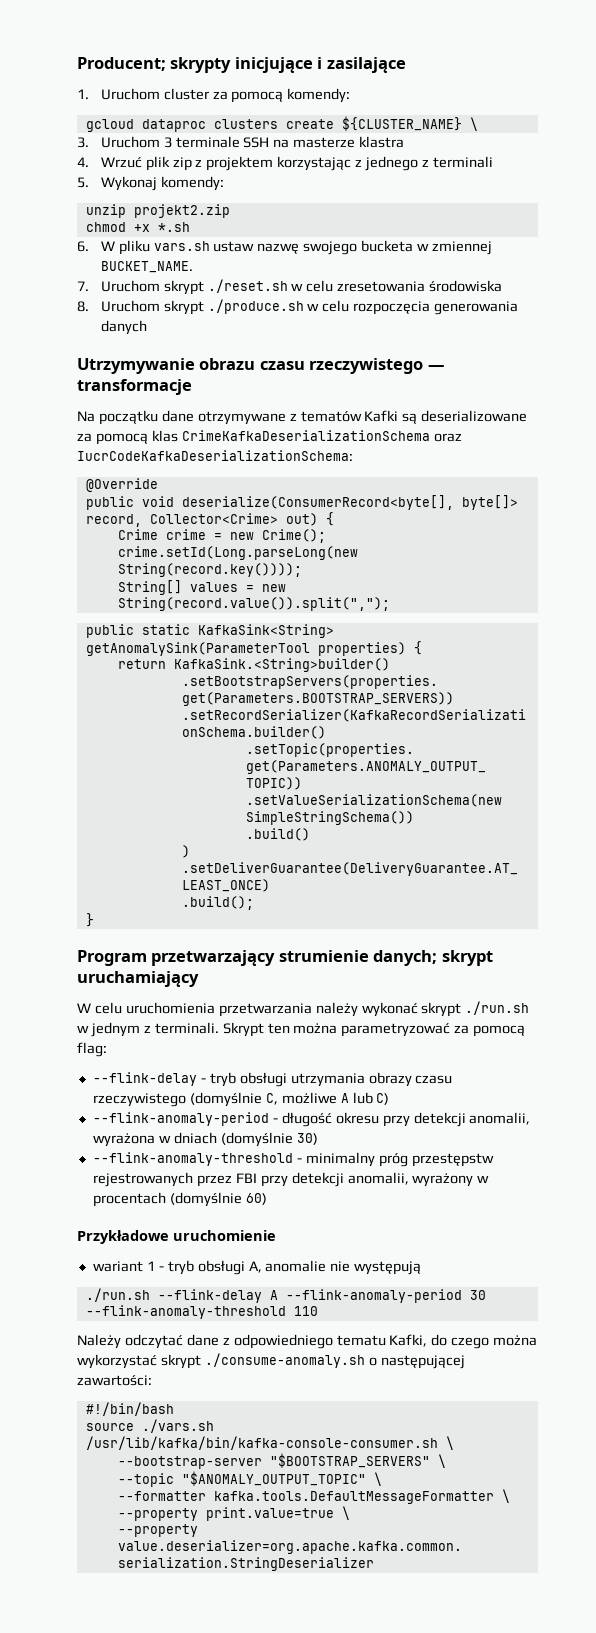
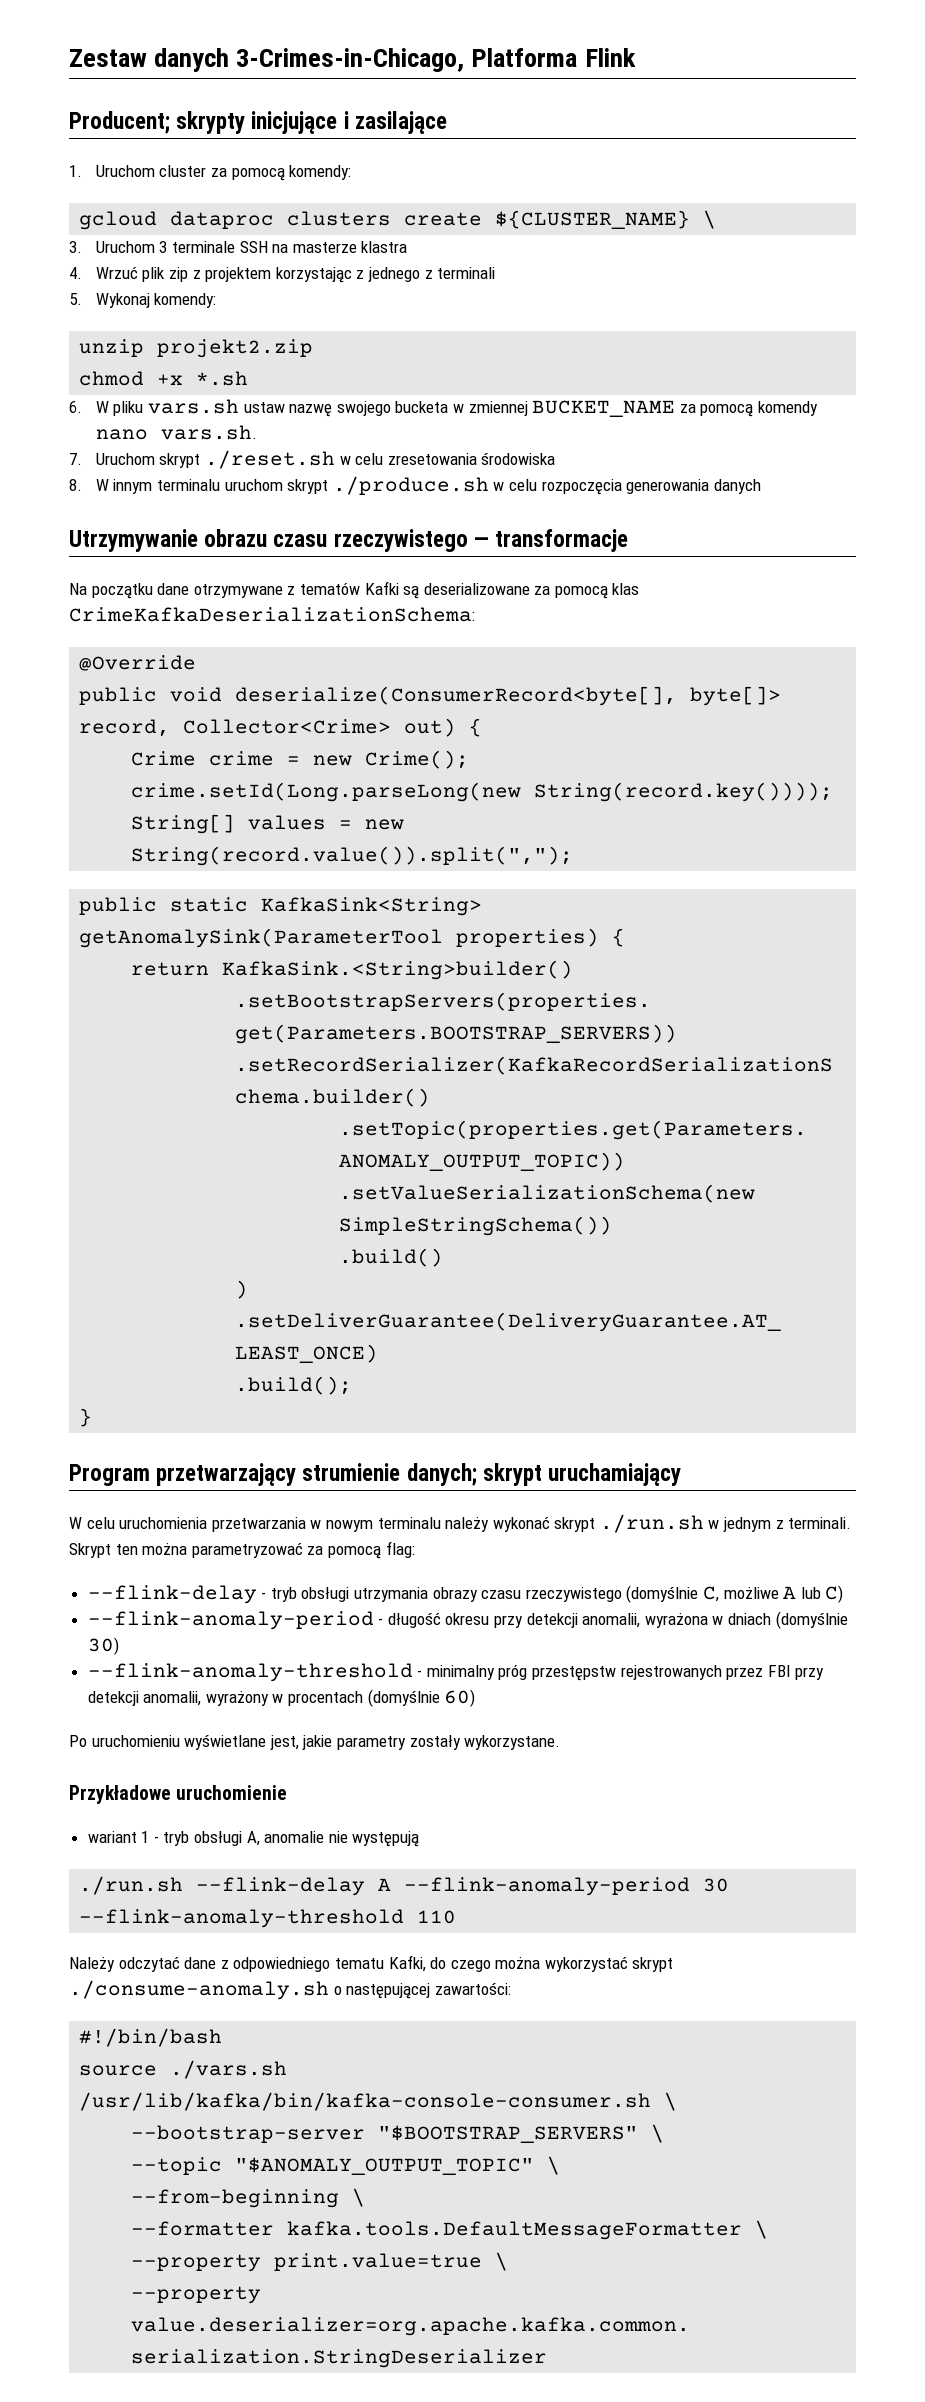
+ Zestaw danych 3-Crimes-in-Chicago, Platforma Flink
- 6. W pliku vars.sh ustaw nazwę swojego bucketa w zmiennej BUCKET_NAME.
+ 6. W pliku vars.sh ustaw nazwę swojego bucketa w zmiennej BUCKET_NAME za pomocą komendy nano vars.sh.
- 8. Uruchom skrypt ./produce.sh w celu rozpoczęcia generowania danych
+ 8. W innym terminalu uruchom skrypt ./produce.sh w celu rozpoczęcia generowania danych
- Na początku dane otrzymywane z tematów Kafki są deserializowane za pomocą klas CrimeKafkaDeserializationSchema oraz IucrCodeKafkaDeserializationSchema:
+ Na początku dane otrzymywane z tematów Kafki są deserializowane za pomocą klas CrimeKafkaDeserializationSchema:
- W celu uruchomienia przetwarzania należy wykonać skrypt ./run.sh w jednym z terminali.
+ W celu uruchomienia przetwarzania w nowym terminalu należy wykonać skrypt ./run.sh w jednym z terminali.
+ Po uruchomieniu wyświetlane jest, jakie parametry zostały wykorzystane.
+ --from-beginning \

